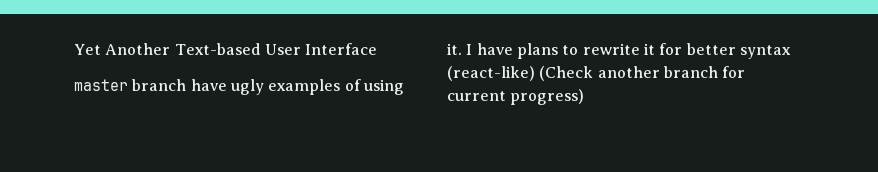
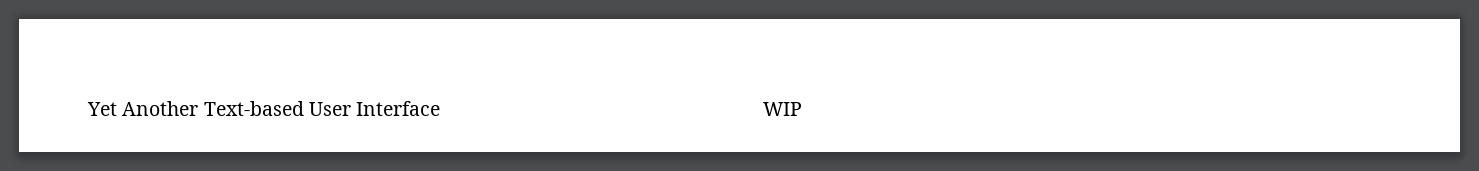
- master branch have ugly examples of using it. I have plans to rewrite it for better syntax (react-like) (Check another branch for current progress)
+ WIP

